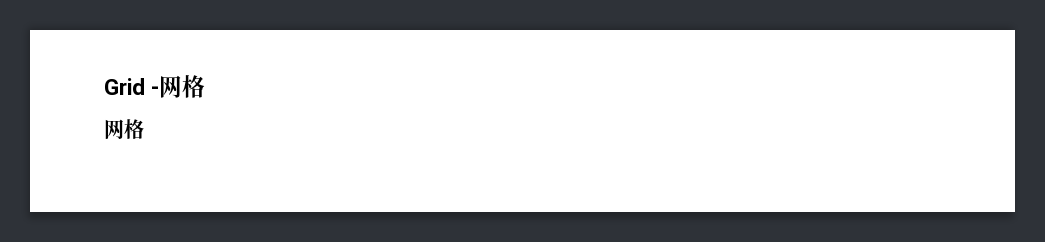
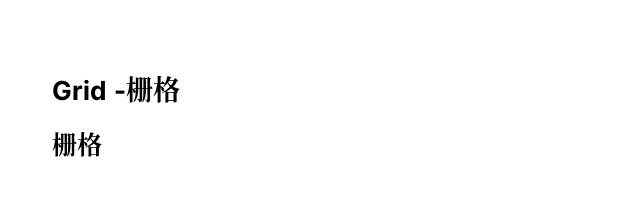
- Grid -网格
- 网格
+ Grid -栅格
+ 栅格

